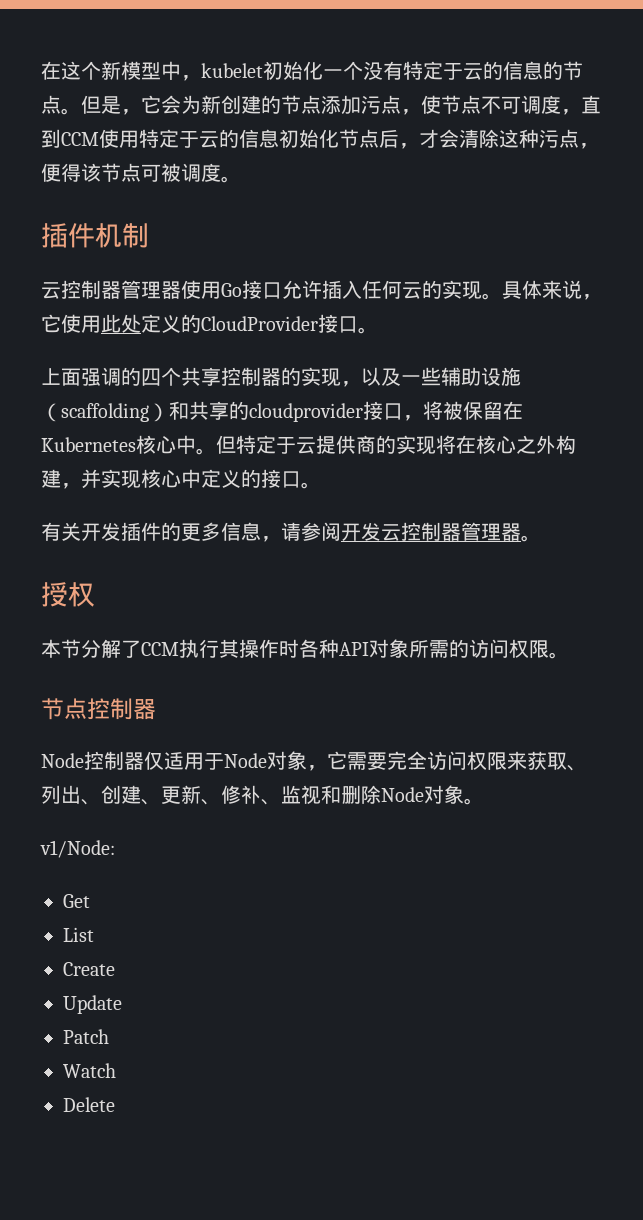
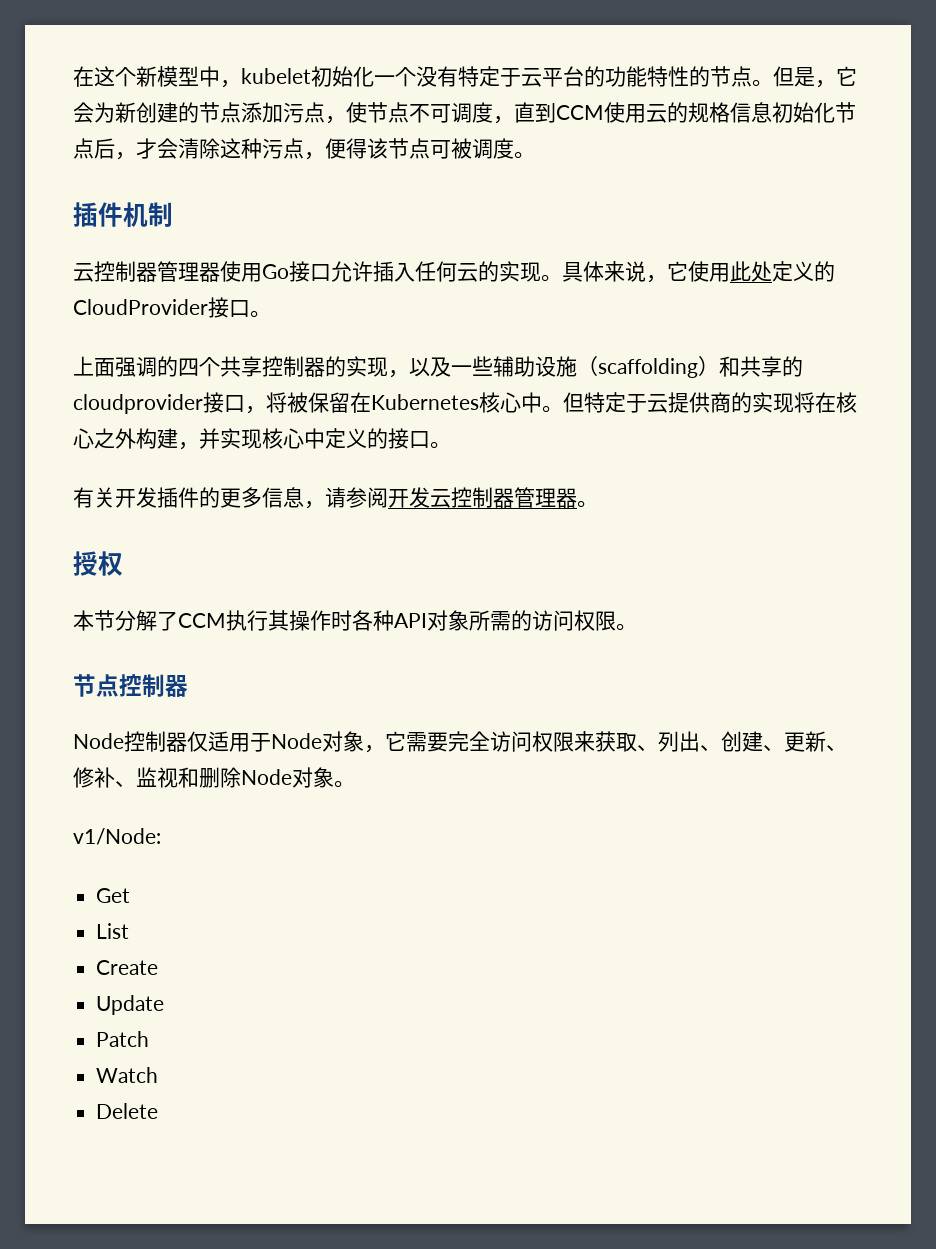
- 在这个新模型中，kubelet初始化一个没有特定于云的信息的节点。
+ 在这个新模型中，kubelet初始化一个没有特定于云平台的功能特性的节点。
- 但是，它会为新创建的节点添加污点，使节点不可调度，直到CCM使用特定于云的信息初始化节点后，才会清除这种污点，便得该节点可被调度。
+ 但是，它会为新创建的节点添加污点，使节点不可调度，直到CCM使用云的规格信息初始化节点后，才会清除这种污点，便得该节点可被调度。

